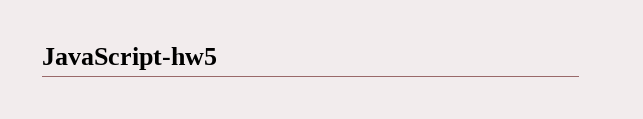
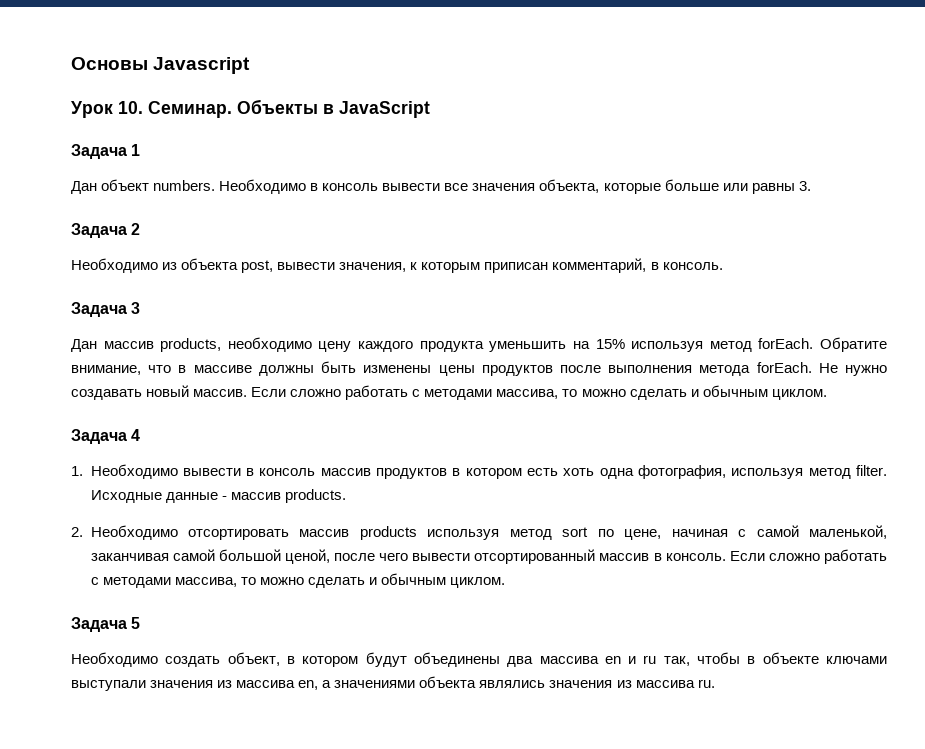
- JavaScript-hw5
+ Основы Javascript
+ Урок 10. Семинар. Объекты в JavaScript
+ Задача 1
+ Дан объект numbers. Необходимо в консоль вывести все значения объекта, которые больше или равны 3.
+ Задача 2
+ Необходимо из объекта post, вывести значения, к которым приписан комментарий, в консоль.
+ Задача 3
+ Дан массив products, необходимо цену каждого продукта уменьшить на 15% используя метод forEach. Обратите внимание, что в массиве должны быть изменены цены продуктов после выполнения метода forEach. Не нужно создавать новый массив. Если сложно работать с методами массива, то можно сделать и обычным циклом.
+ Задача 4
+ 1. Необходимо вывести в консоль массив продуктов в котором есть хоть одна фотография, используя метод filter. Исходные данные - массив products.
+ 2. Необходимо отсортировать массив products используя метод sort по цене, начиная с самой маленькой, заканчивая самой большой ценой, после чего вывести отсортированный массив в консоль. Если сложно работать с методами массива, то можно сделать и обычным циклом.
+ Задача 5
+ Необходимо создать объект, в котором будут объединены два массива en и ru так, чтобы в объекте ключами выступали значения из массива en, а значениями объекта являлись значения из массива ru.

